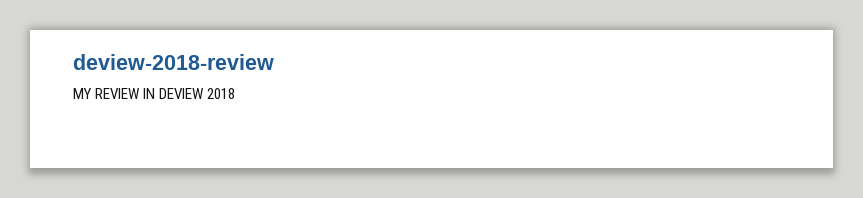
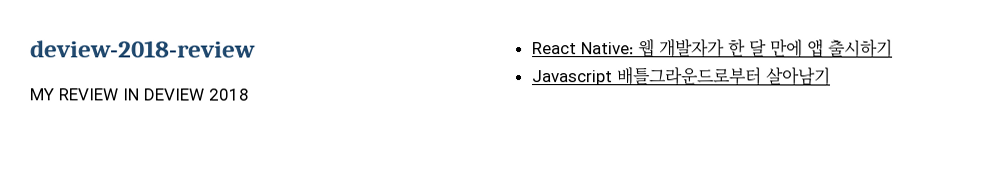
+ React Native: 웹 개발자가 한 달 만에 앱 출시하기
+ Javascript 배틀그라운드로부터 살아남기

